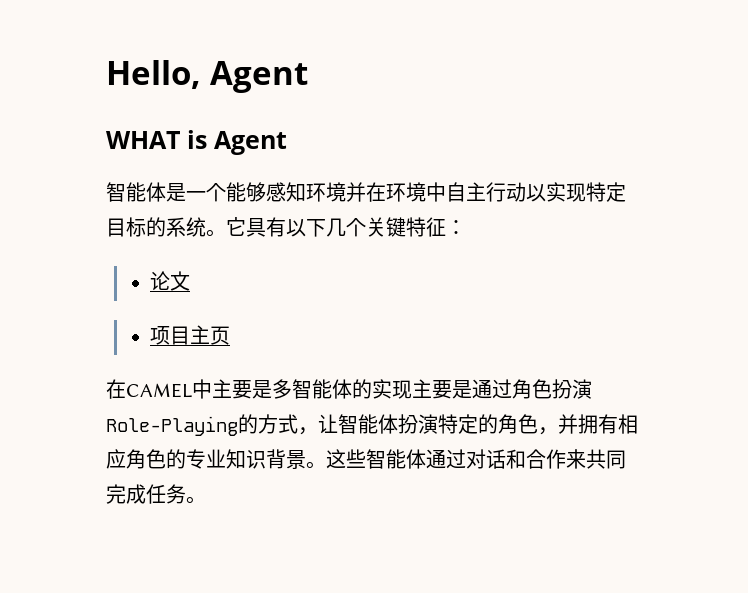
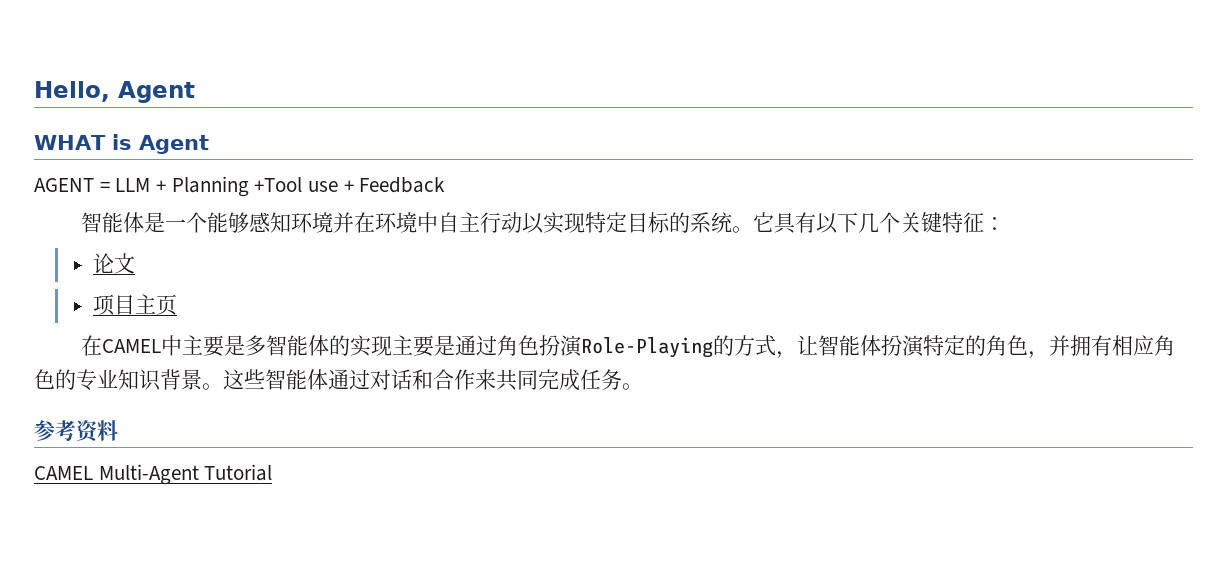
+ AGENT = LLM + Planning +Tool use + Feedback
+ 参考资料
+ CAMEL Multi-Agent Tutorial

